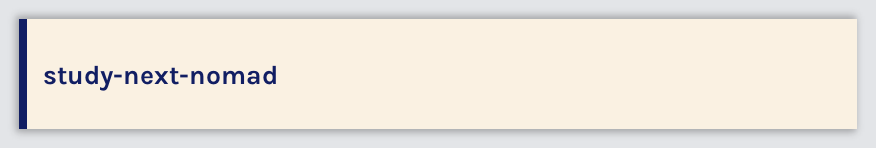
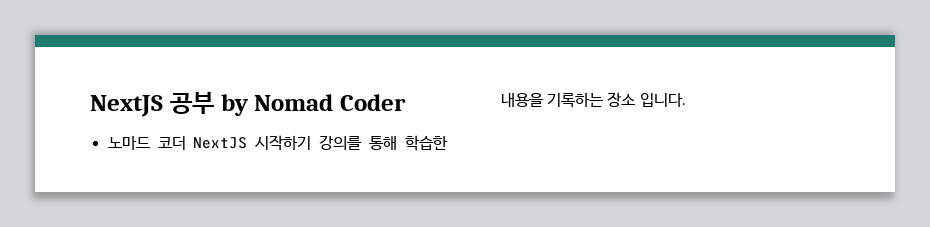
- study-next-nomad
+ NextJS 공부 by Nomad Coder
+ 노마드 코더 NextJS 시작하기 강의를 통해 학습한 내용을 기록하는 장소 입니다.

